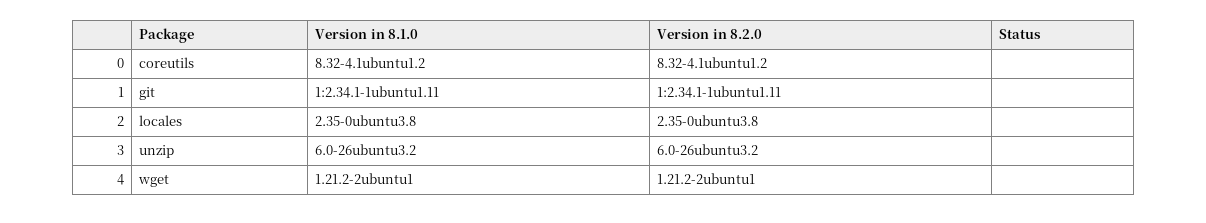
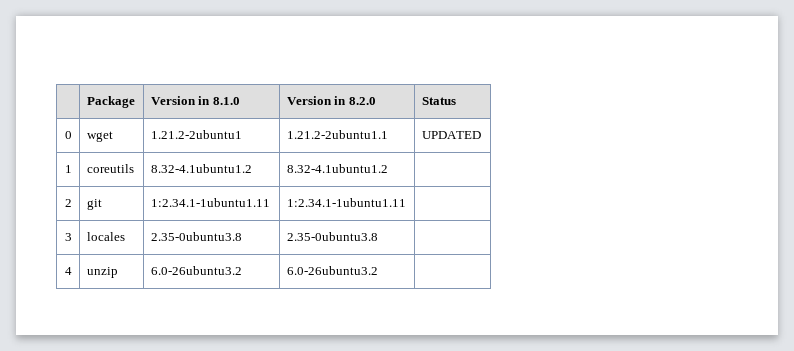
- 0 | coreutils | 8.32-4.1ubuntu1.2 | 8.32-4.1ubuntu1.2 |
+ 0 | wget | 1.21.2-2ubuntu1 | 1.21.2-2ubuntu1.1 | UPDATED
+ 1 | coreutils | 8.32-4.1ubuntu1.2 | 8.32-4.1ubuntu1.2 |
- 1 | git | 1:2.34.1-1ubuntu1.11 | 1:2.34.1-1ubuntu1.11 |
+ 2 | git | 1:2.34.1-1ubuntu1.11 | 1:2.34.1-1ubuntu1.11 |
- 2 | locales | 2.35-0ubuntu3.8 | 2.35-0ubuntu3.8 |
+ 3 | locales | 2.35-0ubuntu3.8 | 2.35-0ubuntu3.8 |
- 3 | unzip | 6.0-26ubuntu3.2 | 6.0-26ubuntu3.2 |
+ 4 | unzip | 6.0-26ubuntu3.2 | 6.0-26ubuntu3.2 |
- 4 | wget | 1.21.2-2ubuntu1 | 1.21.2-2ubuntu1 |

